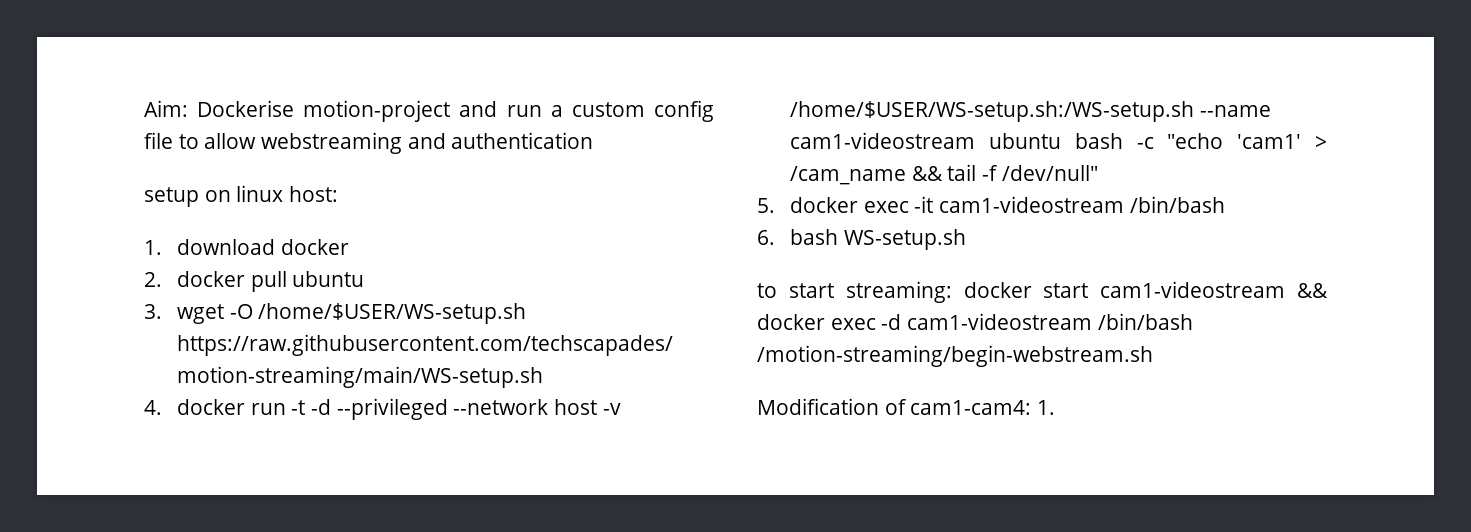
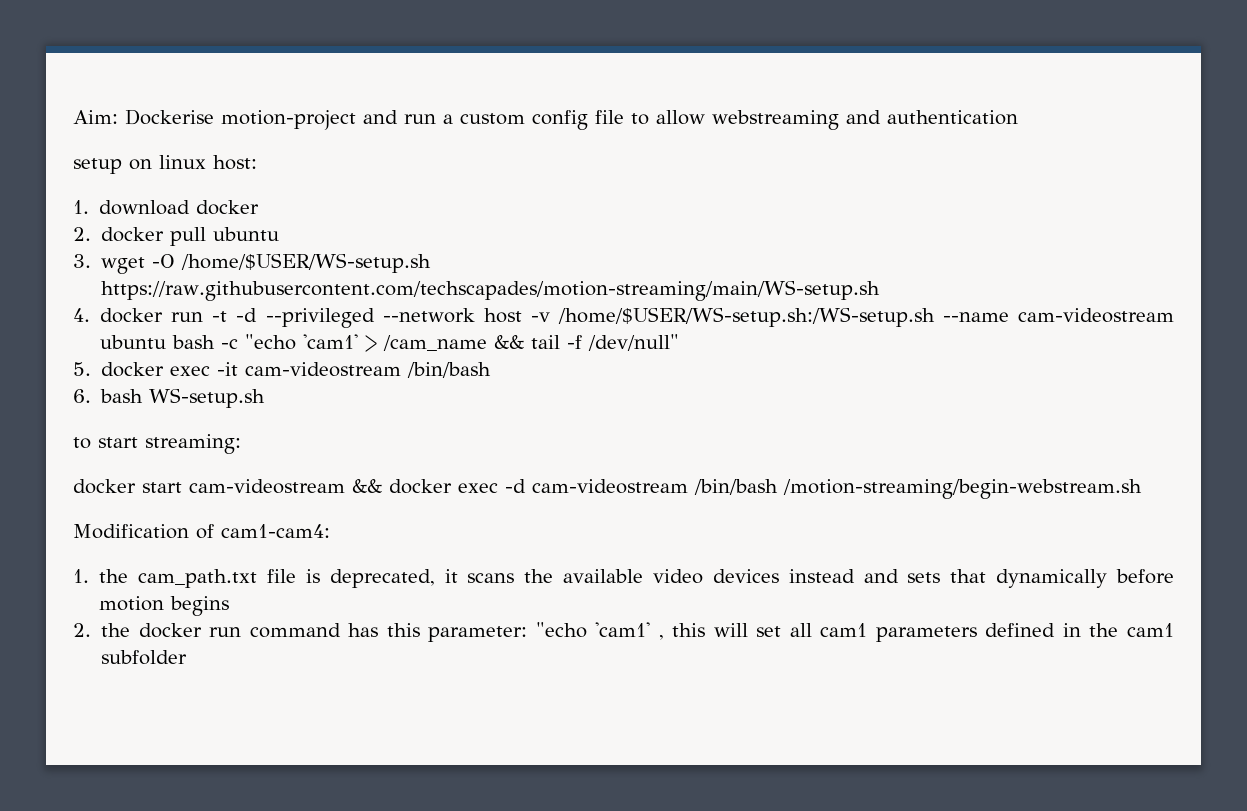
- 4. docker run -t -d --privileged --network host -v /home/$USER/WS-setup.sh:/WS-setup.sh --name cam1-videostream ubuntu bash -c "echo 'cam1' > /cam_name && tail -f /dev/null"
+ 4. docker run -t -d --privileged --network host -v /home/$USER/WS-setup.sh:/WS-setup.sh --name cam-videostream ubuntu bash -c "echo 'cam1' > /cam_name && tail -f /dev/null"
- 5. docker exec -it cam1-videostream /bin/bash
+ 5. docker exec -it cam-videostream /bin/bash
- to start streaming: docker start cam1-videostream && docker exec -d cam1-videostream /bin/bash /motion-streaming/begin-webstream.sh
+ to start streaming:
+ docker start cam-videostream && docker exec -d cam-videostream /bin/bash /motion-streaming/begin-webstream.sh
- Modification of cam1-cam4: 1.
+ Modification of cam1-cam4:
+ 1. the cam_path.txt file is deprecated, it scans the available video devices instead and sets that dynamically before motion begins
+ 2. the docker run command has this parameter: "echo 'cam1' , this will set all cam1 parameters defined in the cam1 subfolder

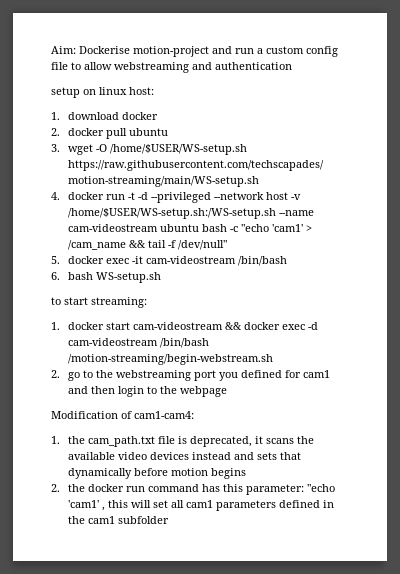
- docker start cam-videostream && docker exec -d cam-videostream /bin/bash /motion-streaming/begin-webstream.sh
+ 1. docker start cam-videostream && docker exec -d cam-videostream /bin/bash /motion-streaming/begin-webstream.sh
+ 2. go to the webstreaming port you defined for cam1 and then login to the webpage

